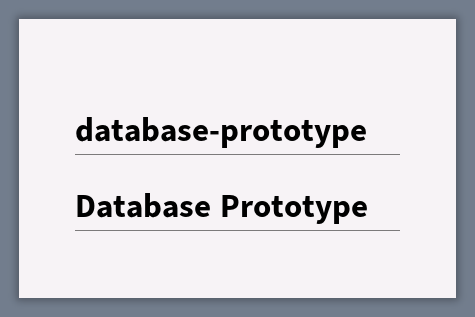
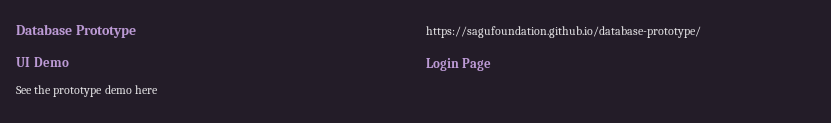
- database-prototype
+ UI Demo
+ See the prototype demo here https://sagufoundation.github.io/database-prototype/
+ Login Page

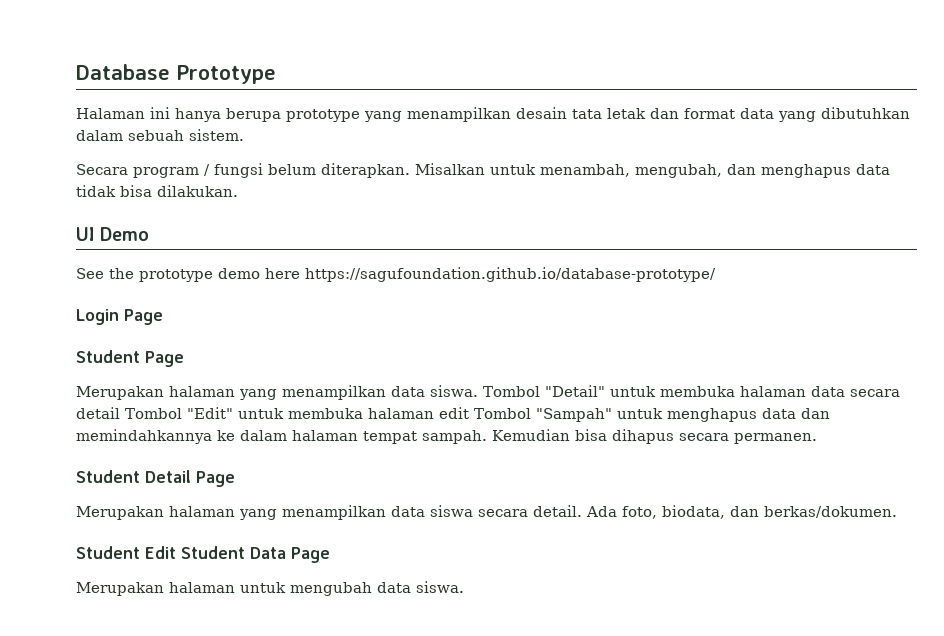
+ Halaman ini hanya berupa prototype yang menampilkan desain tata letak dan format data yang dibutuhkan dalam sebuah sistem.
+ Secara program / fungsi belum diterapkan. Misalkan untuk menambah, mengubah, dan menghapus data tidak bisa dilakukan.
+ Student Page
+ Merupakan halaman yang menampilkan data siswa. Tombol "Detail" untuk membuka halaman data secara detail Tombol "Edit" untuk membuka halaman edit Tombol "Sampah" untuk menghapus data dan memindahkannya ke dalam halaman tempat sampah. Kemudian bisa dihapus secara permanen.
+ Student Detail Page
+ Merupakan halaman yang menampilkan data siswa secara detail. Ada foto, biodata, dan berkas/dokumen.
+ Student Edit Student Data Page
+ Merupakan halaman untuk mengubah data siswa.

